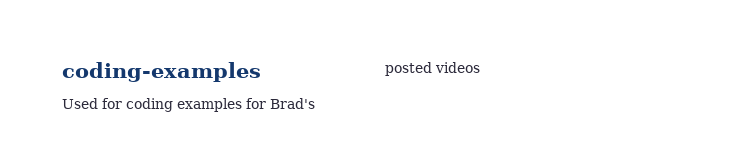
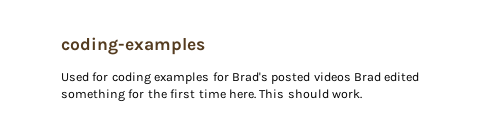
- Used for coding examples for Brad's posted videos
+ Used for coding examples for Brad's posted videos Brad edited something for the first time here. This should work.

